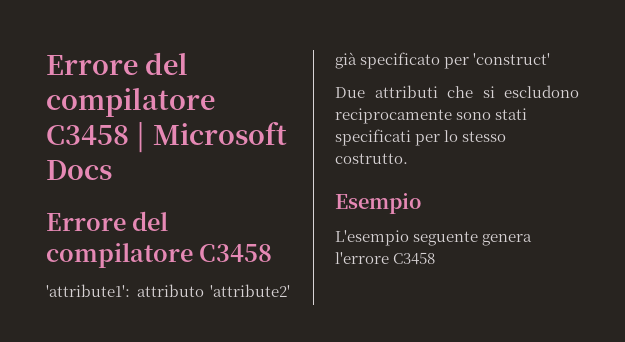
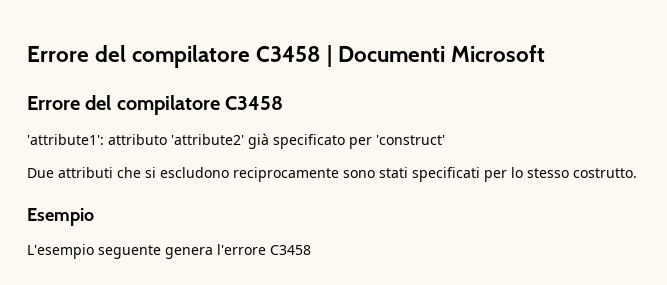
- Errore del compilatore C3458 | Microsoft Docs
+ Errore del compilatore C3458 | Documenti Microsoft

